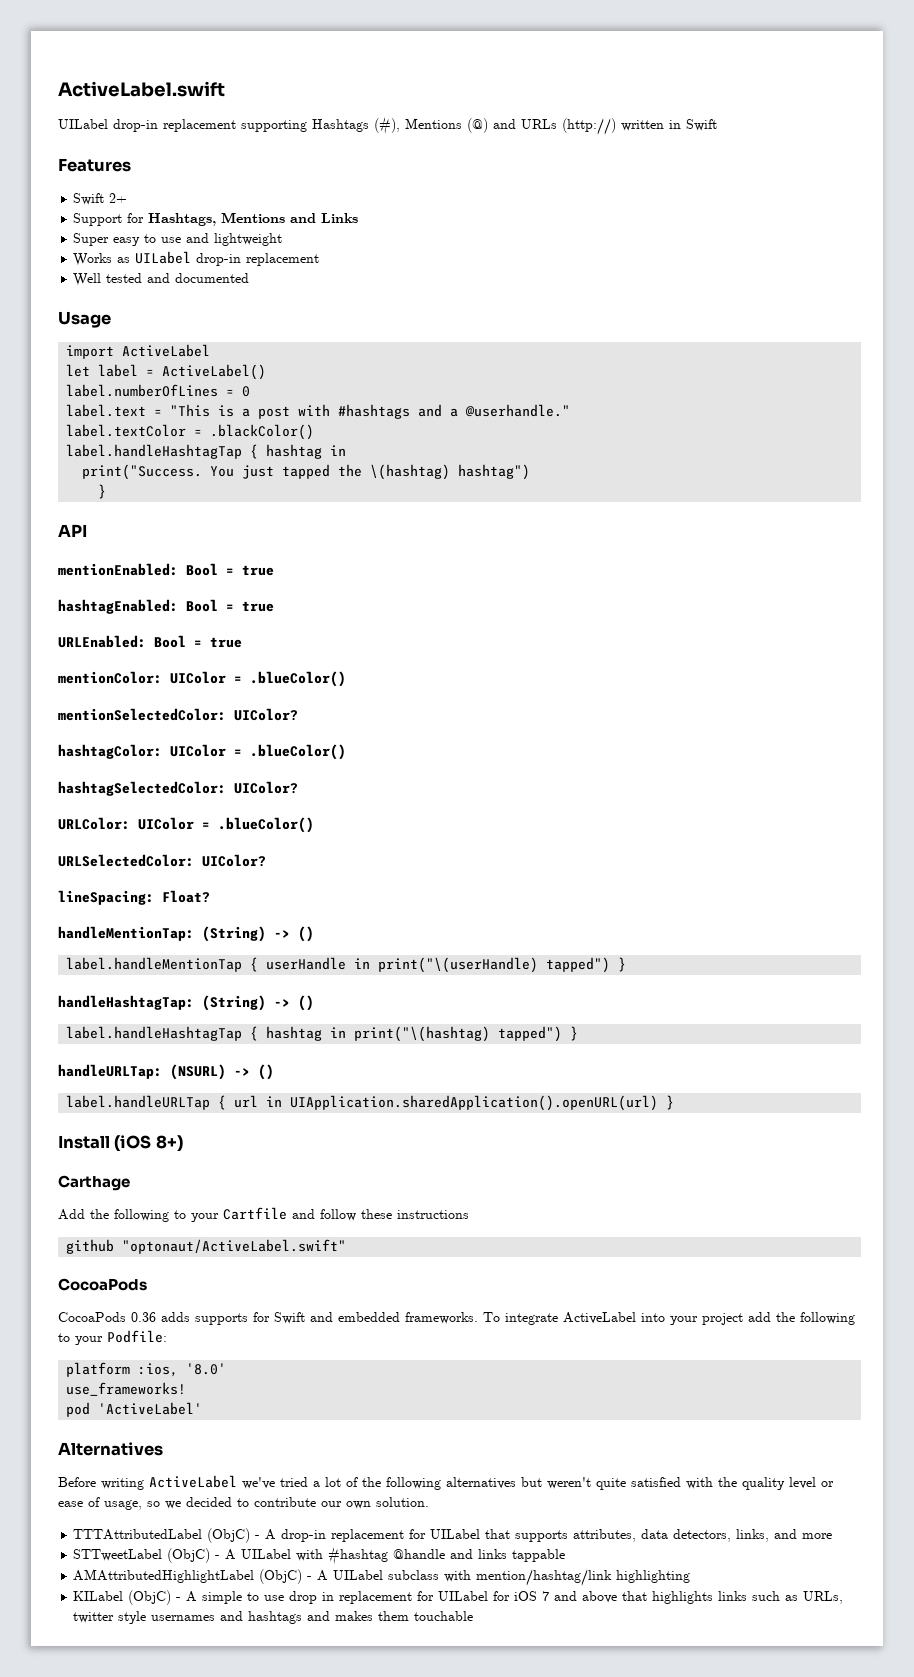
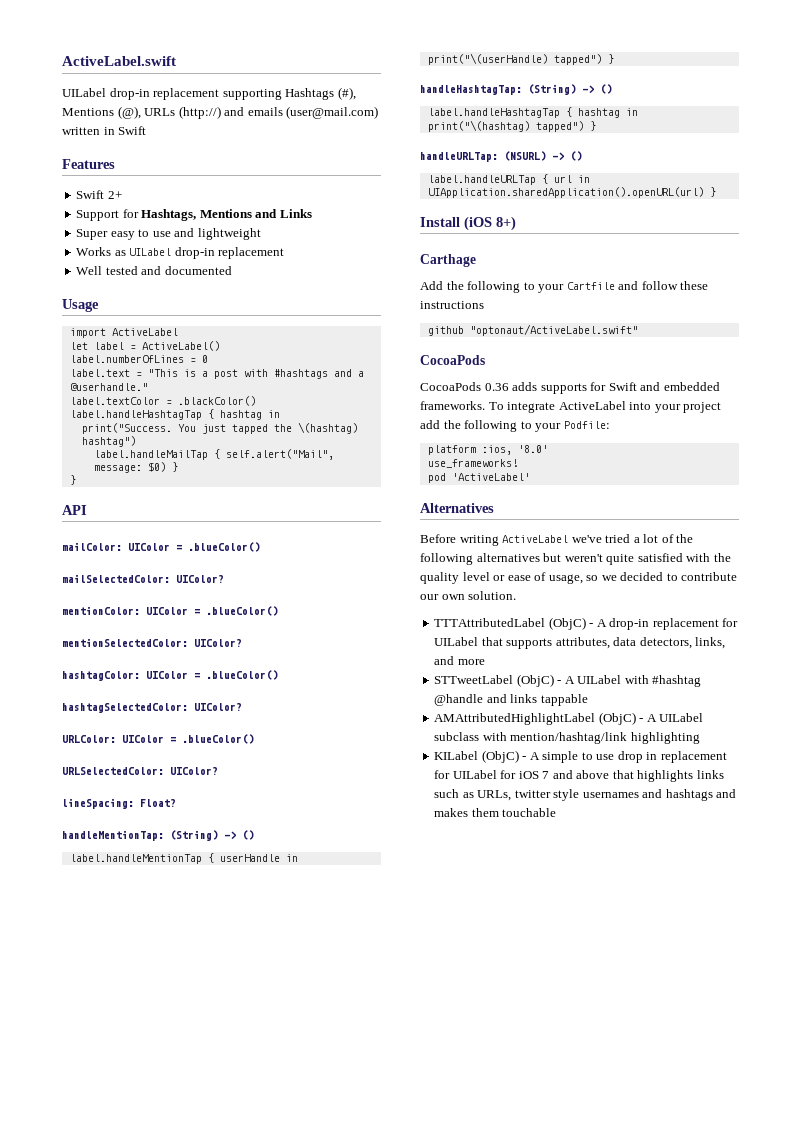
- UILabel drop-in replacement supporting Hashtags (#), Mentions (@) and URLs (http://) written in Swift
+ UILabel drop-in replacement supporting Hashtags (#), Mentions (@), URLs (http://) and emails (user@mail.com) written in Swift
  You just tapped the \(hashtag) hashtag")
+ label.handleMailTap { self.alert("Mail", message: $0) }
  }
  API
- mentionEnabled: Bool = true
- hashtagEnabled: Bool = true
- URLEnabled: Bool = true
+ mailColor: UIColor = .blueColor()
+ mailSelectedColor: UIColor?

